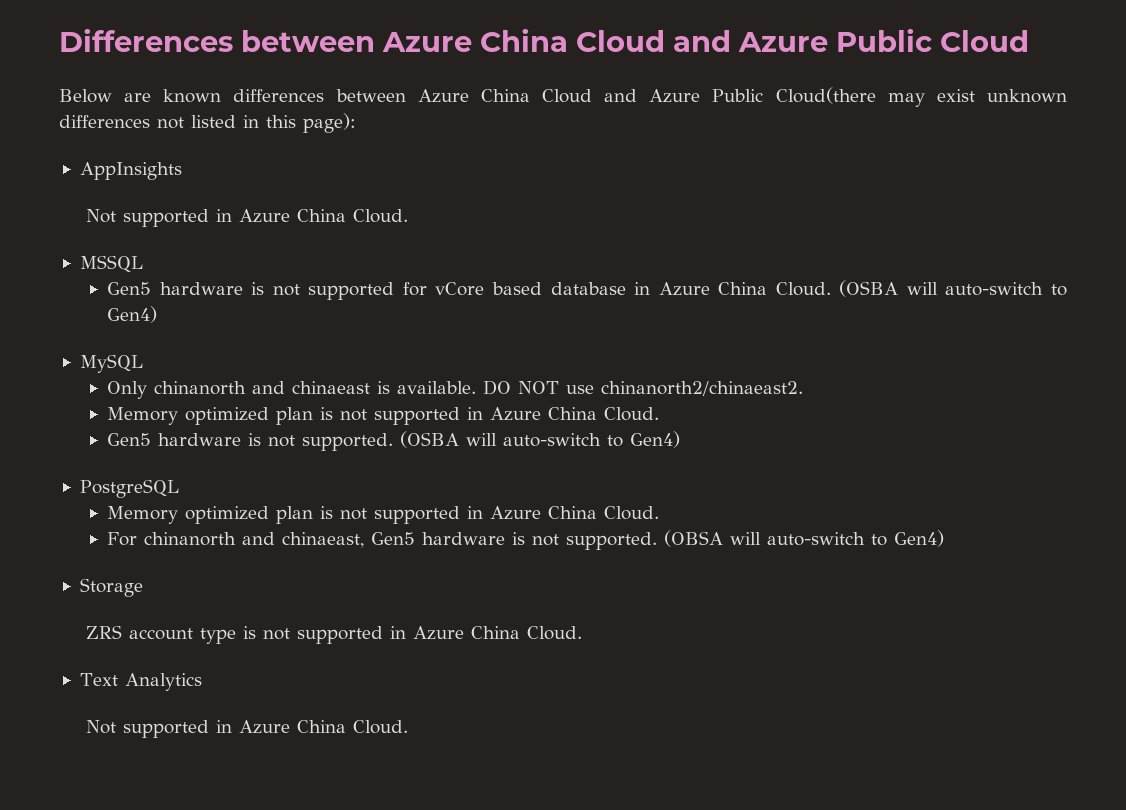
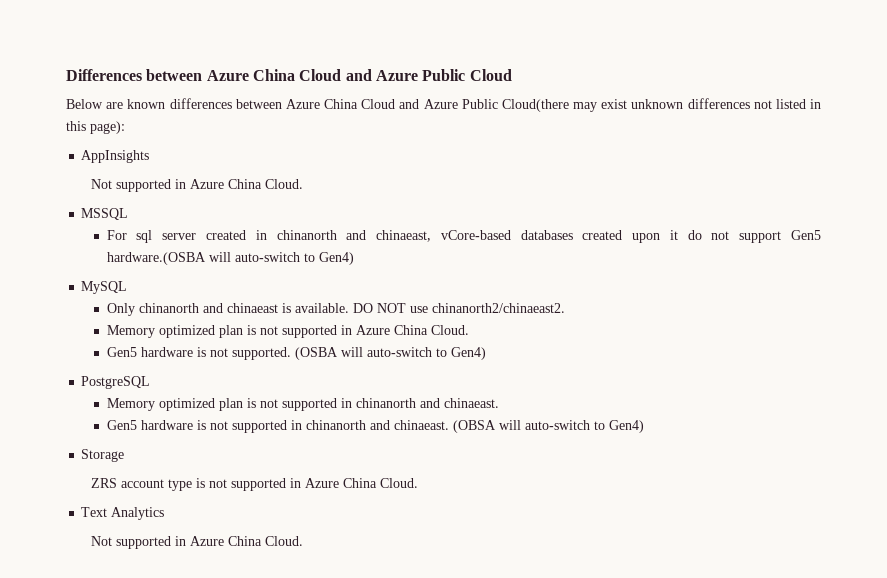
- Gen5 hardware is not supported for vCore based database in Azure China Cloud. (OSBA will auto-switch to Gen4)
+ For sql server created in chinanorth and chinaeast, vCore-based databases created upon it do not support Gen5 hardware.(OSBA will auto-switch to Gen4)
  PostgreSQL
- Memory optimized plan is not supported in Azure China Cloud.
- For chinanorth and chinaeast, Gen5 hardware is not supported.
+ Memory optimized plan is not supported in chinanorth and chinaeast.
+ Gen5 hardware is not supported in chinanorth and chinaeast.

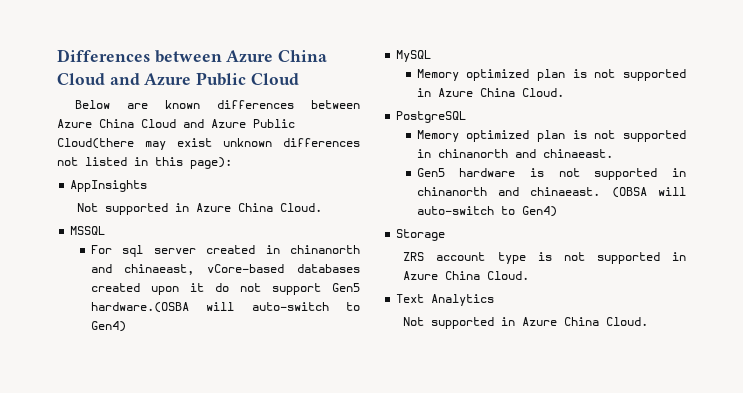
- Only chinanorth and chinaeast is available. DO NOT use chinanorth2/chinaeast2.
- Gen5 hardware is not supported. (OSBA will auto-switch to Gen4)

